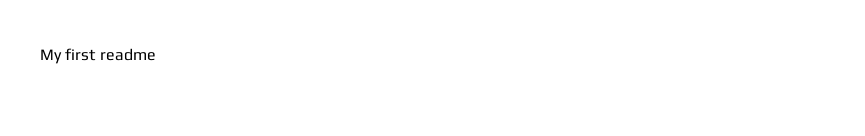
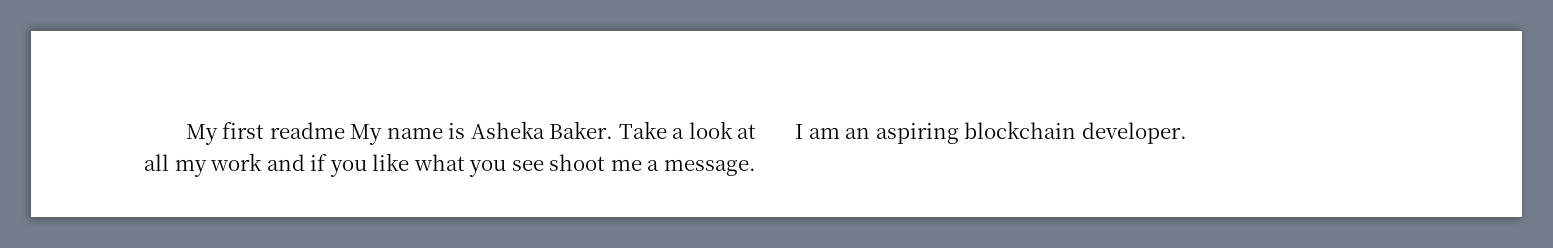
- My first readme
+ My first readme My name is Asheka Baker. Take a look at all my work and if you like what you see shoot me a message. I am an aspiring blockchain developer.

